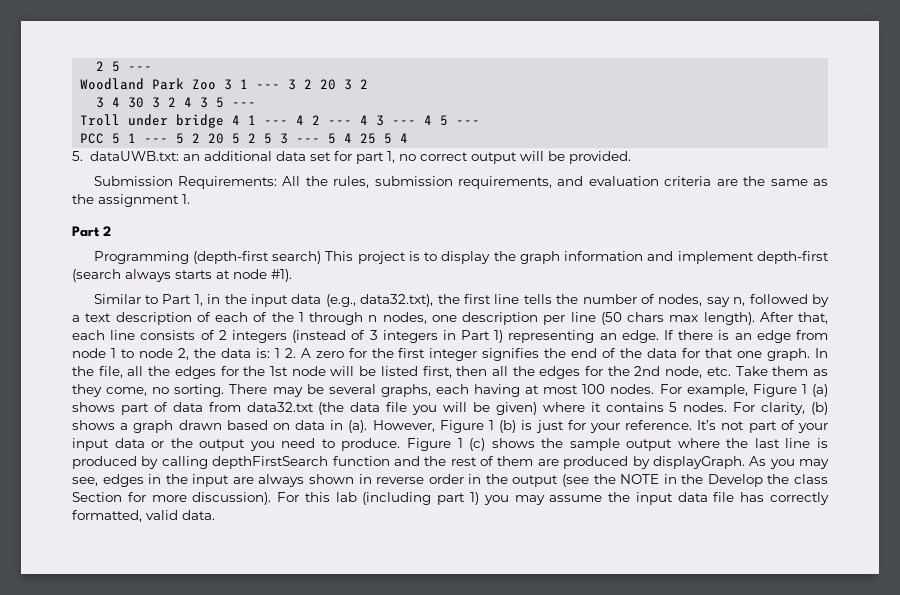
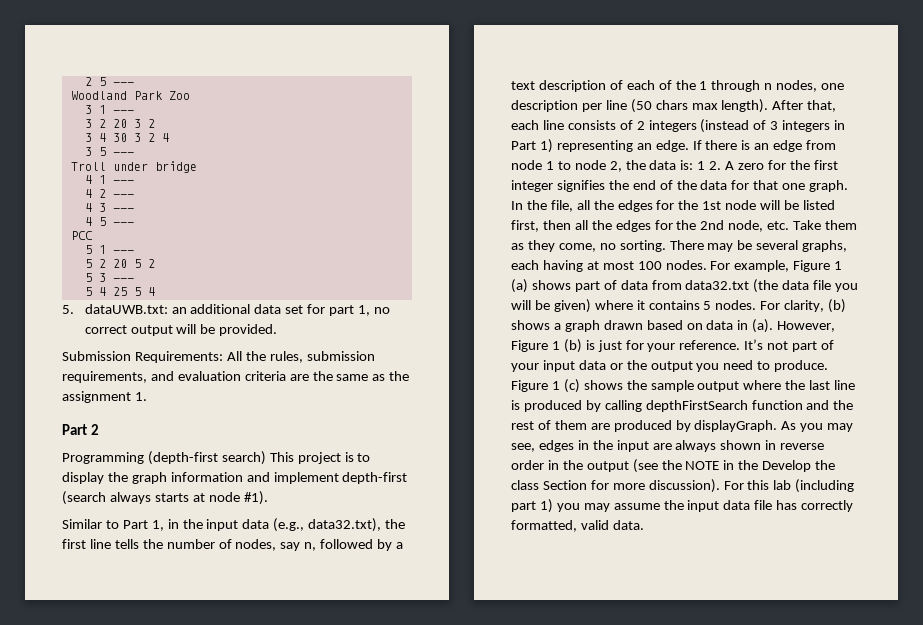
- Woodland Park Zoo 3 1 --- 3 2 20 3 2
+ Woodland Park Zoo
+ 3 1 ---
+ 3 2 20 3 2
- 3 4 30 3 2 4 3 5 ---
+ 3 4 30 3 2 4
+ 3 5 ---
- Troll under bridge 4 1 --- 4 2 --- 4 3 --- 4 5 ---
+ Troll under bridge
+ 4 1 ---
+ 4 2 ---
+ 4 3 ---
+ 4 5 ---
- PCC 5 1 --- 5 2 20 5 2 5 3 --- 5 4 25 5 4
+ PCC
+ 5 1 ---
+ 5 2 20 5 2
+ 5 3 ---
+ 5 4 25 5 4

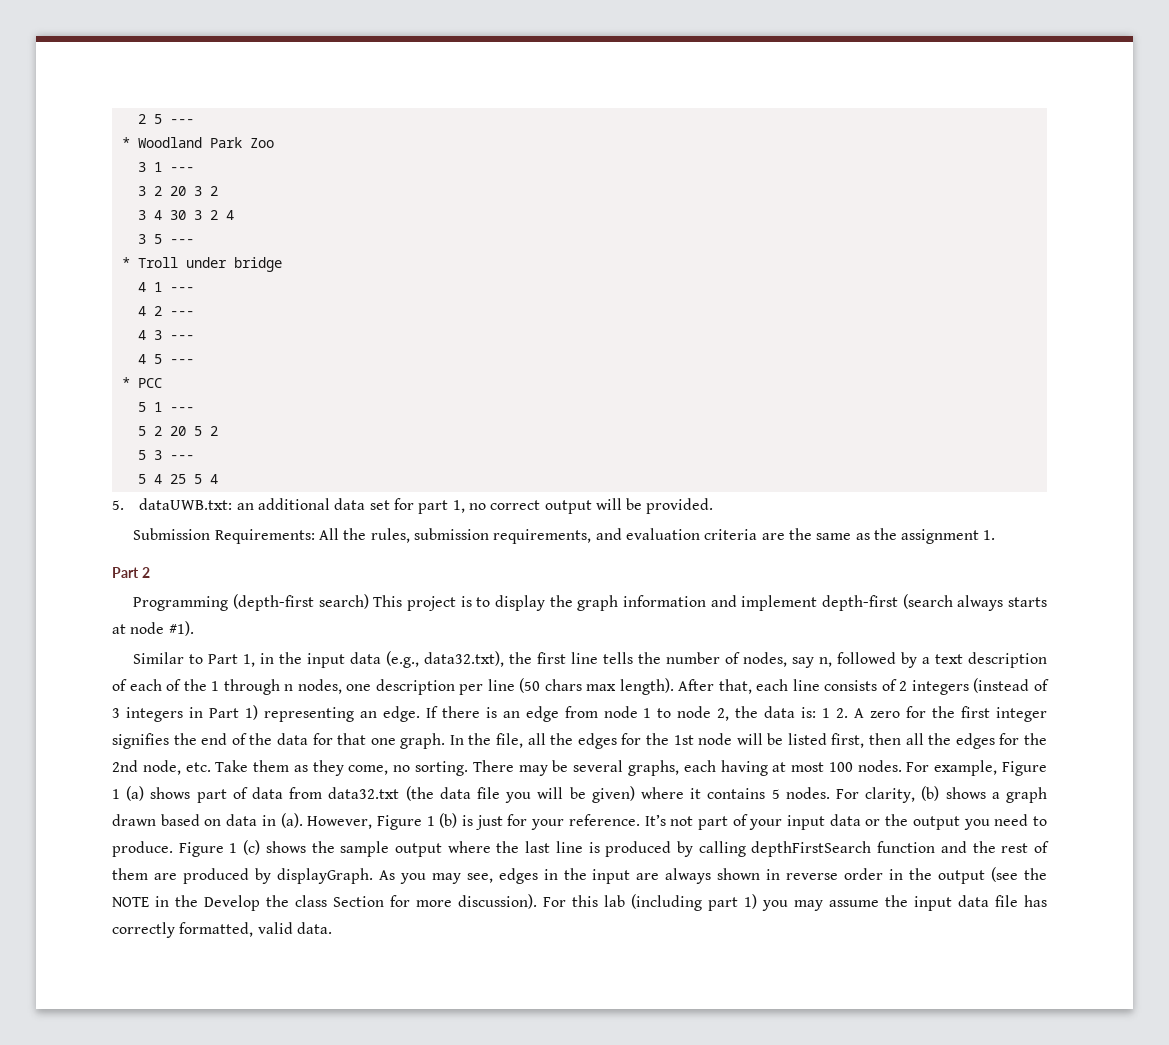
- Woodland Park Zoo
+ * Woodland Park Zoo
- Troll under bridge
+ * Troll under bridge
- PCC
+ * PCC

